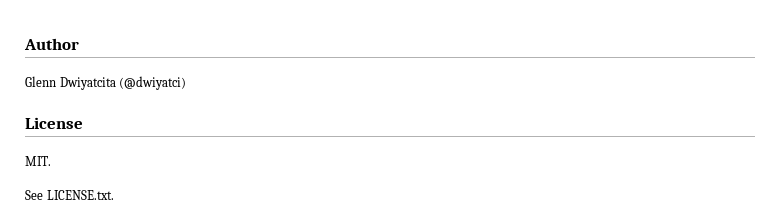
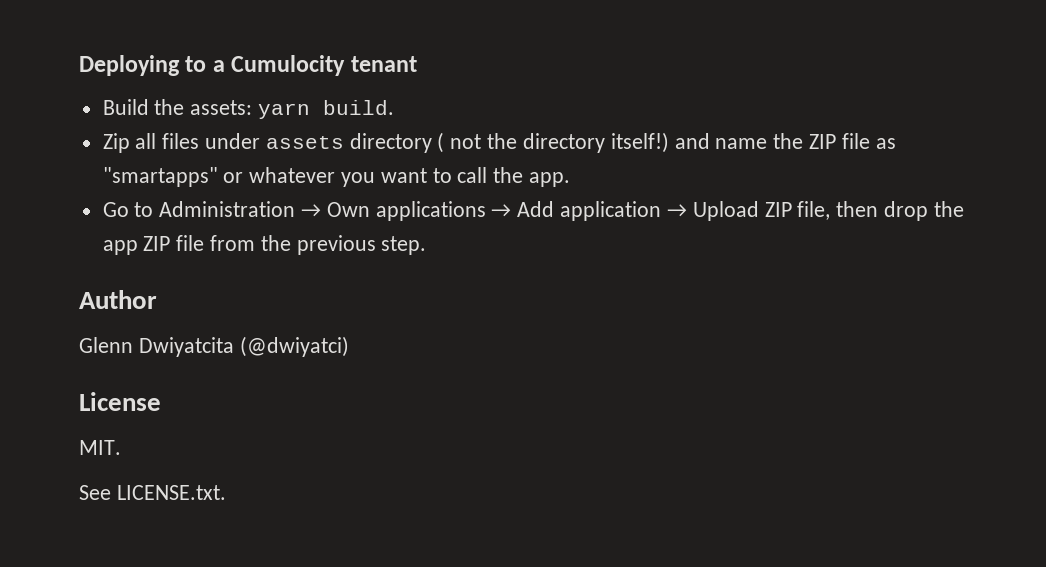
+ Deploying to a Cumulocity tenant
+ Build the assets: yarn build.
+ Zip all files under assets directory ( not the directory itself!) and name the ZIP file as "smartapps" or whatever you want to call the app.
+ Go to Administration → Own applications → Add application → Upload ZIP file, then drop the app ZIP file from the previous step.

